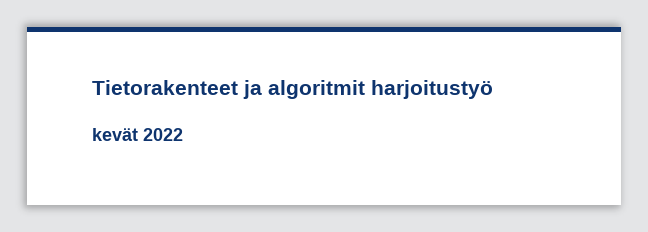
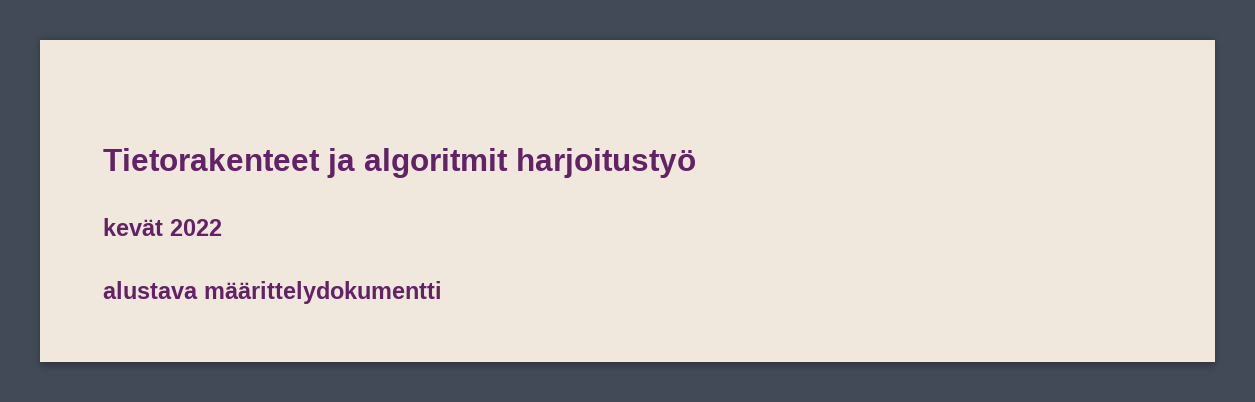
+ alustava määrittelydokumentti

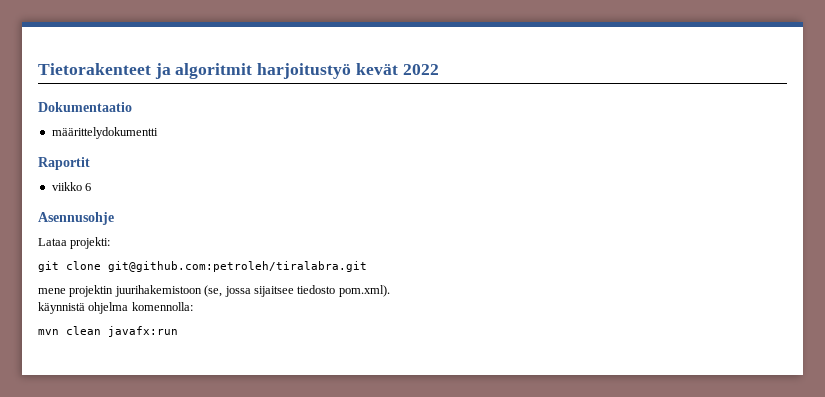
- Tietorakenteet ja algoritmit harjoitustyö
- kevät 2022
+ Tietorakenteet ja algoritmit harjoitustyö kevät 2022
- alustava määrittelydokumentti
+ Dokumentaatio
+ määrittelydokumentti
+ Raportit
+ viikko 6
+ Asennusohje
+ Lataa projekti:
+ git clone git@github.com:petroleh/tiralabra.git
+ mene projektin juurihakemistoon (se, jossa sijaitsee tiedosto pom.xml).
+ käynnistä ohjelma komennolla:
+ mvn clean javafx:run

